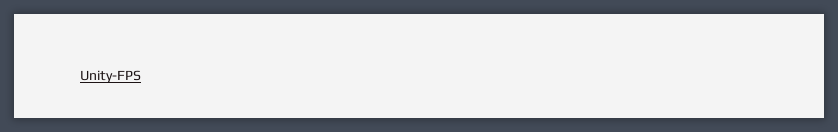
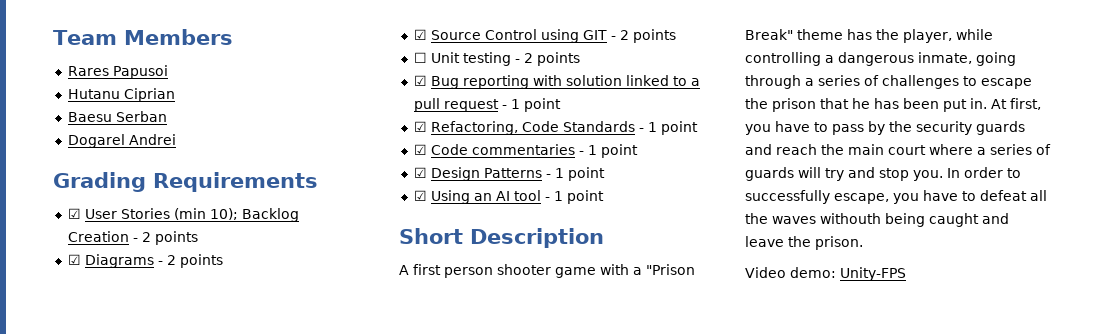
- Unity-FPS
+ Team Members
+ Rares Papusoi
+ Hutanu Ciprian
+ Baesu Serban
+ Dogarel Andrei
+ Grading Requirements
+ ☑ User Stories (min 10); Backlog Creation - 2 points
+ ☑ Diagrams - 2 points
+ ☑ Source Control using GIT - 2 points
+ ☐ Unit testing - 2 points
+ ☑ Bug reporting with solution linked to a pull request - 1 point
+ ☑ Refactoring, Code Standards - 1 point
+ ☑ Code commentaries - 1 point
+ ☑ Design Patterns - 1 point
+ ☑ Using an AI tool - 1 point
+ Short Description
+ A first person shooter game with a "Prison Break" theme has the player, while controlling a dangerous inmate, going through a series of challenges to escape the prison that he has been put in. At first, you have to pass by the security guards and reach the main court where a series of guards will try and stop you. In order to successfully escape, you have to defeat all the waves withouth being caught and leave the prison.
+ Video demo: Unity-FPS

